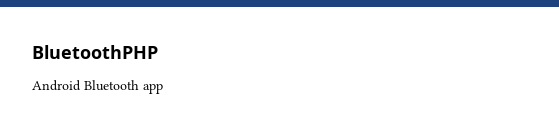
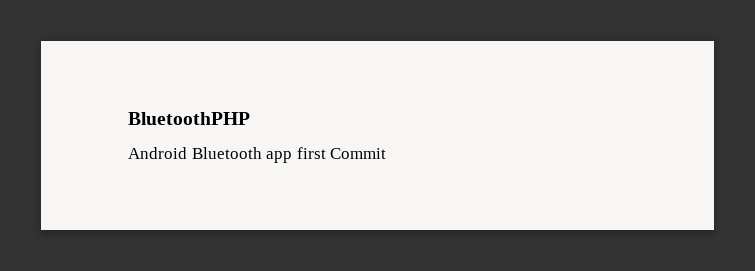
- Android Bluetooth app
+ Android Bluetooth app first Commit

